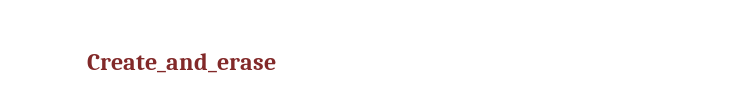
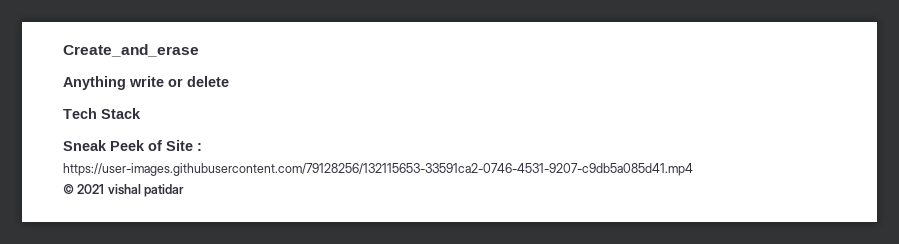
+ Anything write or delete
+ Tech Stack
+ Sneak Peek of Site :
+ https://user-images.githubusercontent.com/79128256/132115653-33591ca2-0746-4531-9207-c9db5a085d41.mp4
+ © 2021 vishal patidar

